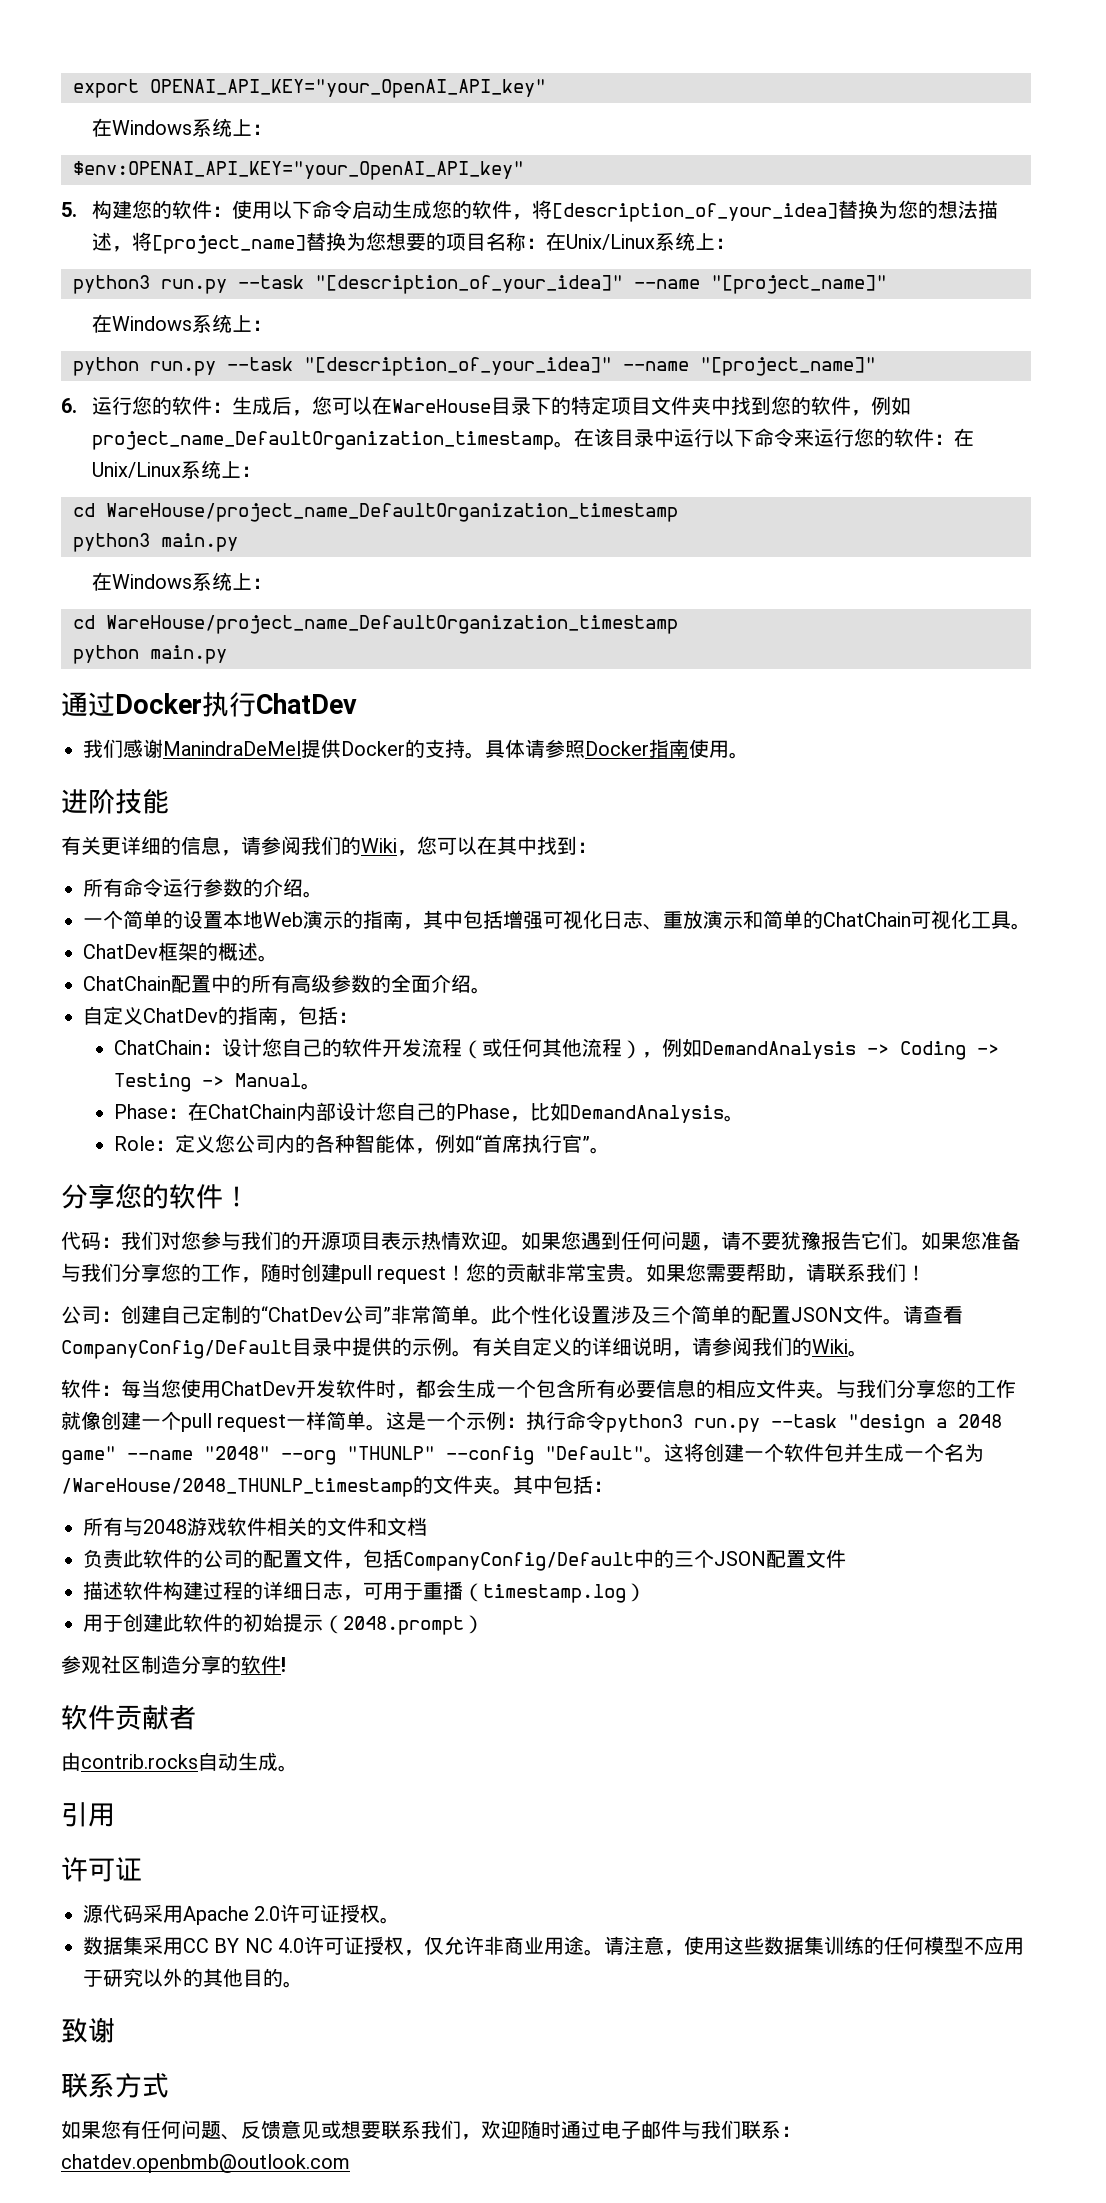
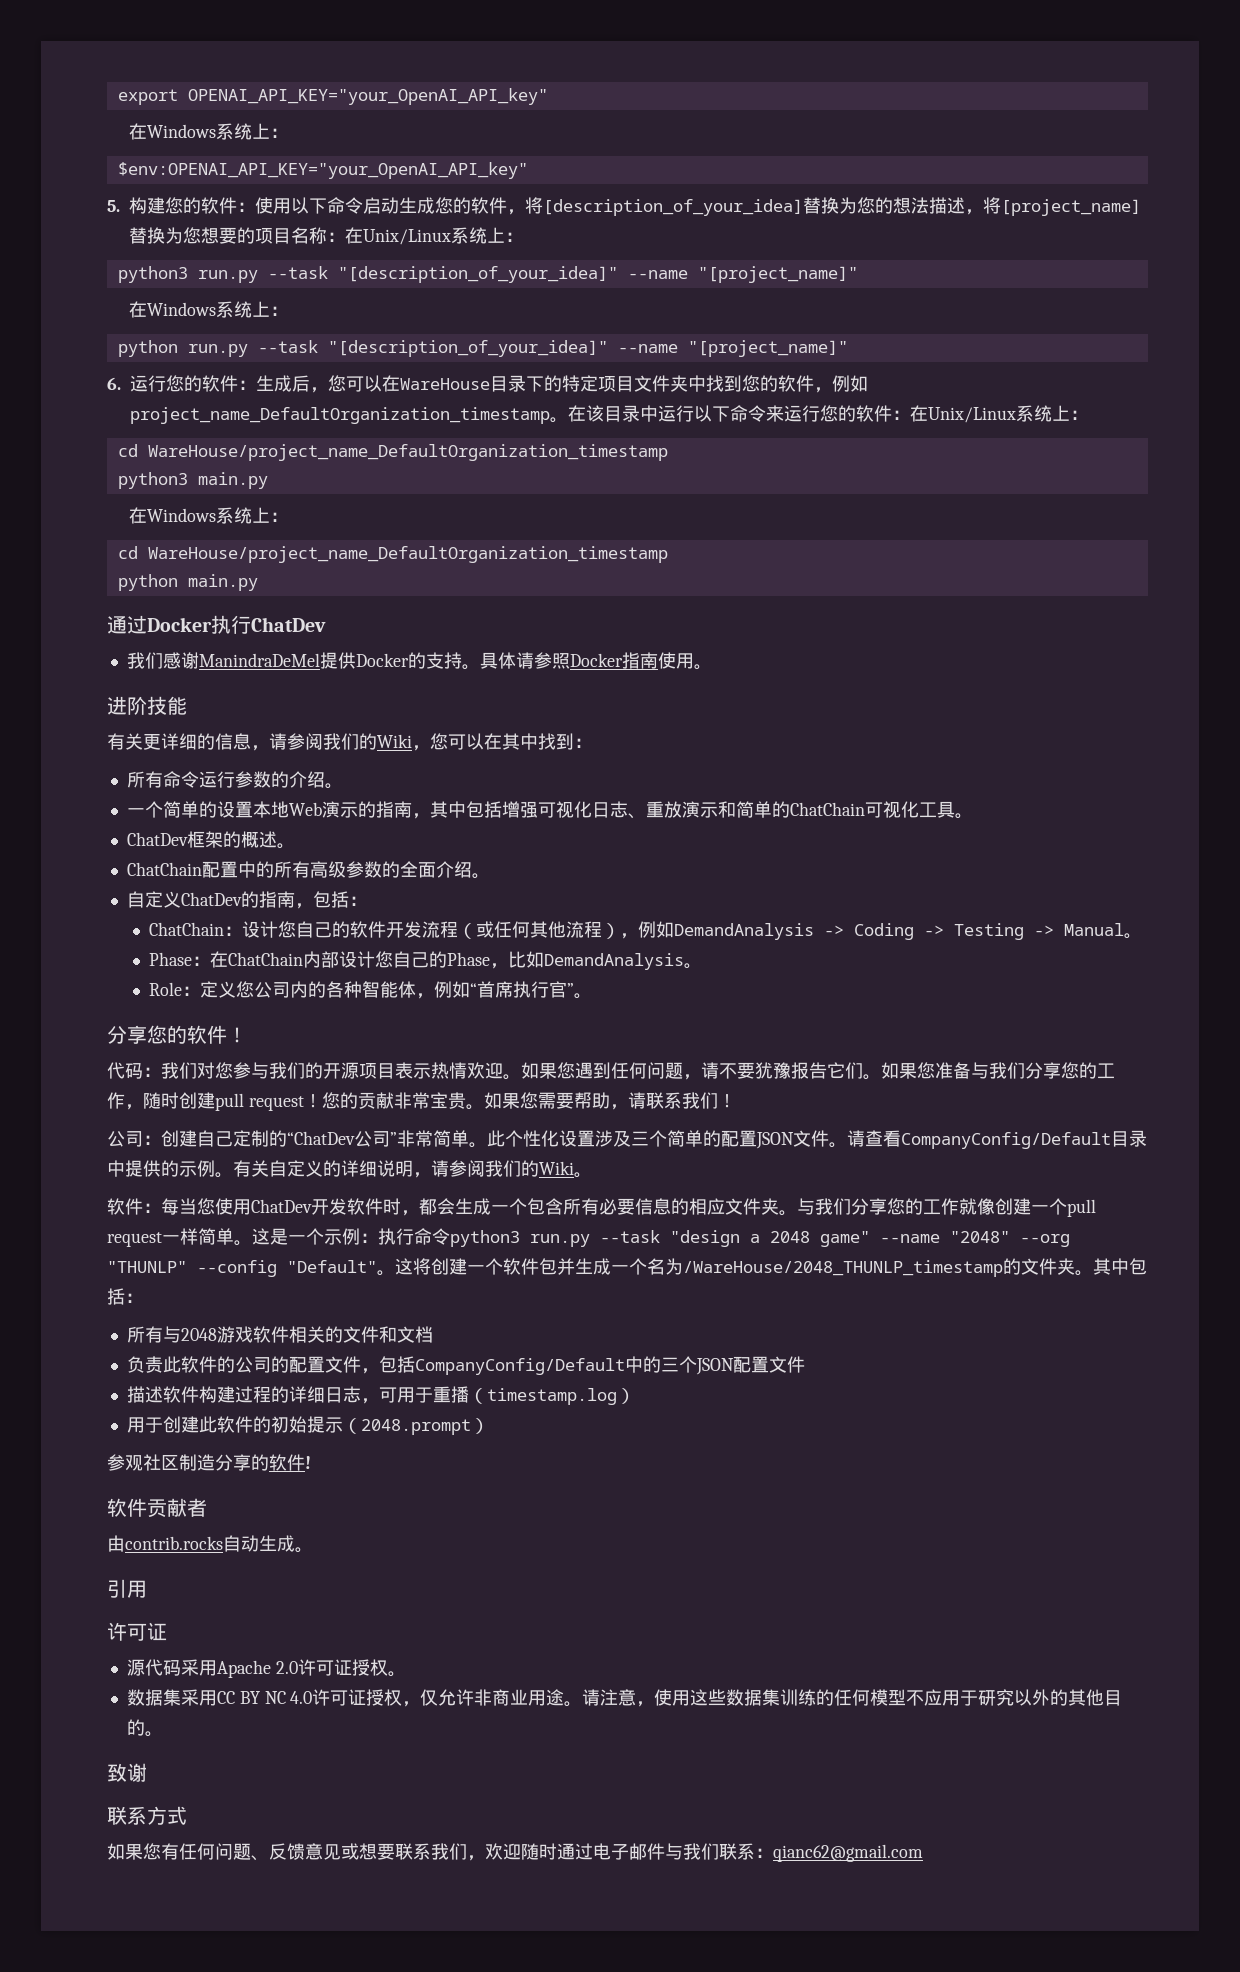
- 如果您有任何问题、反馈意见或想要联系我们，欢迎随时通过电子邮件与我们联系：chatdev.openbmb@outlook.com
+ 如果您有任何问题、反馈意见或想要联系我们，欢迎随时通过电子邮件与我们联系：qianc62@gmail.com

